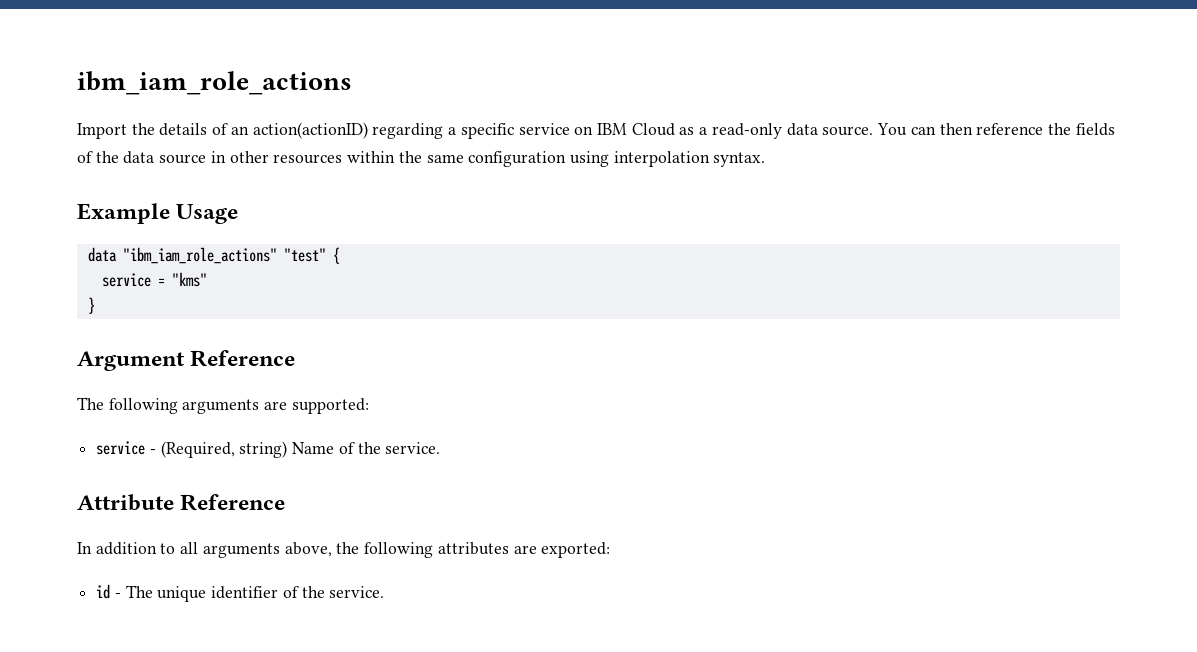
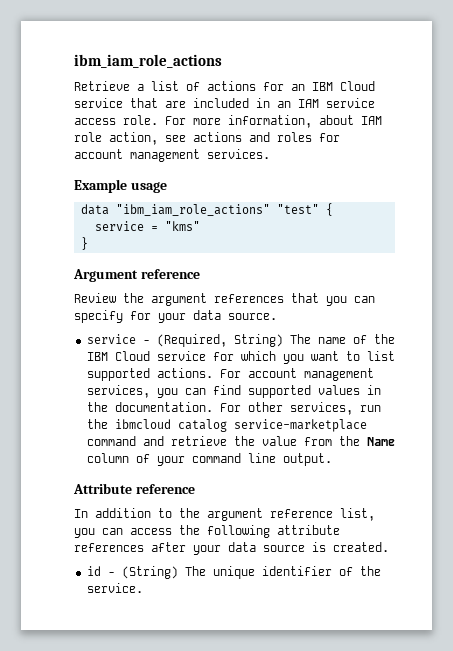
- Import the details of an action(actionID) regarding a specific service on IBM Cloud as a read-only data source. You can then reference the fields of the data source in other resources within the same configuration using interpolation syntax.
+ Retrieve a list of actions for an IBM Cloud service that are included in an IAM service access role. For more information, about IAM role action, see actions and roles for account management services.
- Example Usage
+ Example usage
- Argument Reference
- The following arguments are supported:
- service - (Required, string) Name of the service.
+ Argument reference
+ Review the argument references that you can specify for your data source.
+ service - (Required, String) The name of the IBM Cloud service for which you want to list supported actions. For account management services, you can find supported values in the documentation. For other services, run the ibmcloud catalog service-marketplace command and retrieve the value from the Name column of your command line output.
- Attribute Reference
+ Attribute reference
- In addition to all arguments above, the following attributes are exported:
+ In addition to the argument reference list, you can access the following attribute references after your data source is created.
- id - The unique identifier of the service.
+ id - (String) The unique identifier of the service.

